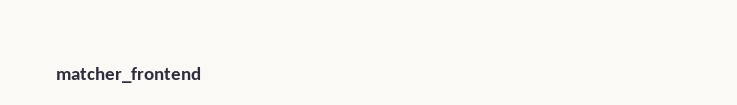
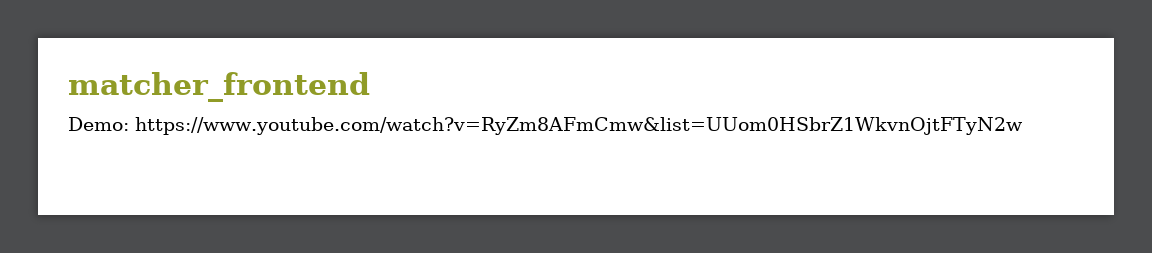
+ Demo: https://www.youtube.com/watch?v=RyZm8AFmCmw&list=UUom0HSbrZ1WkvnOjtFTyN2w

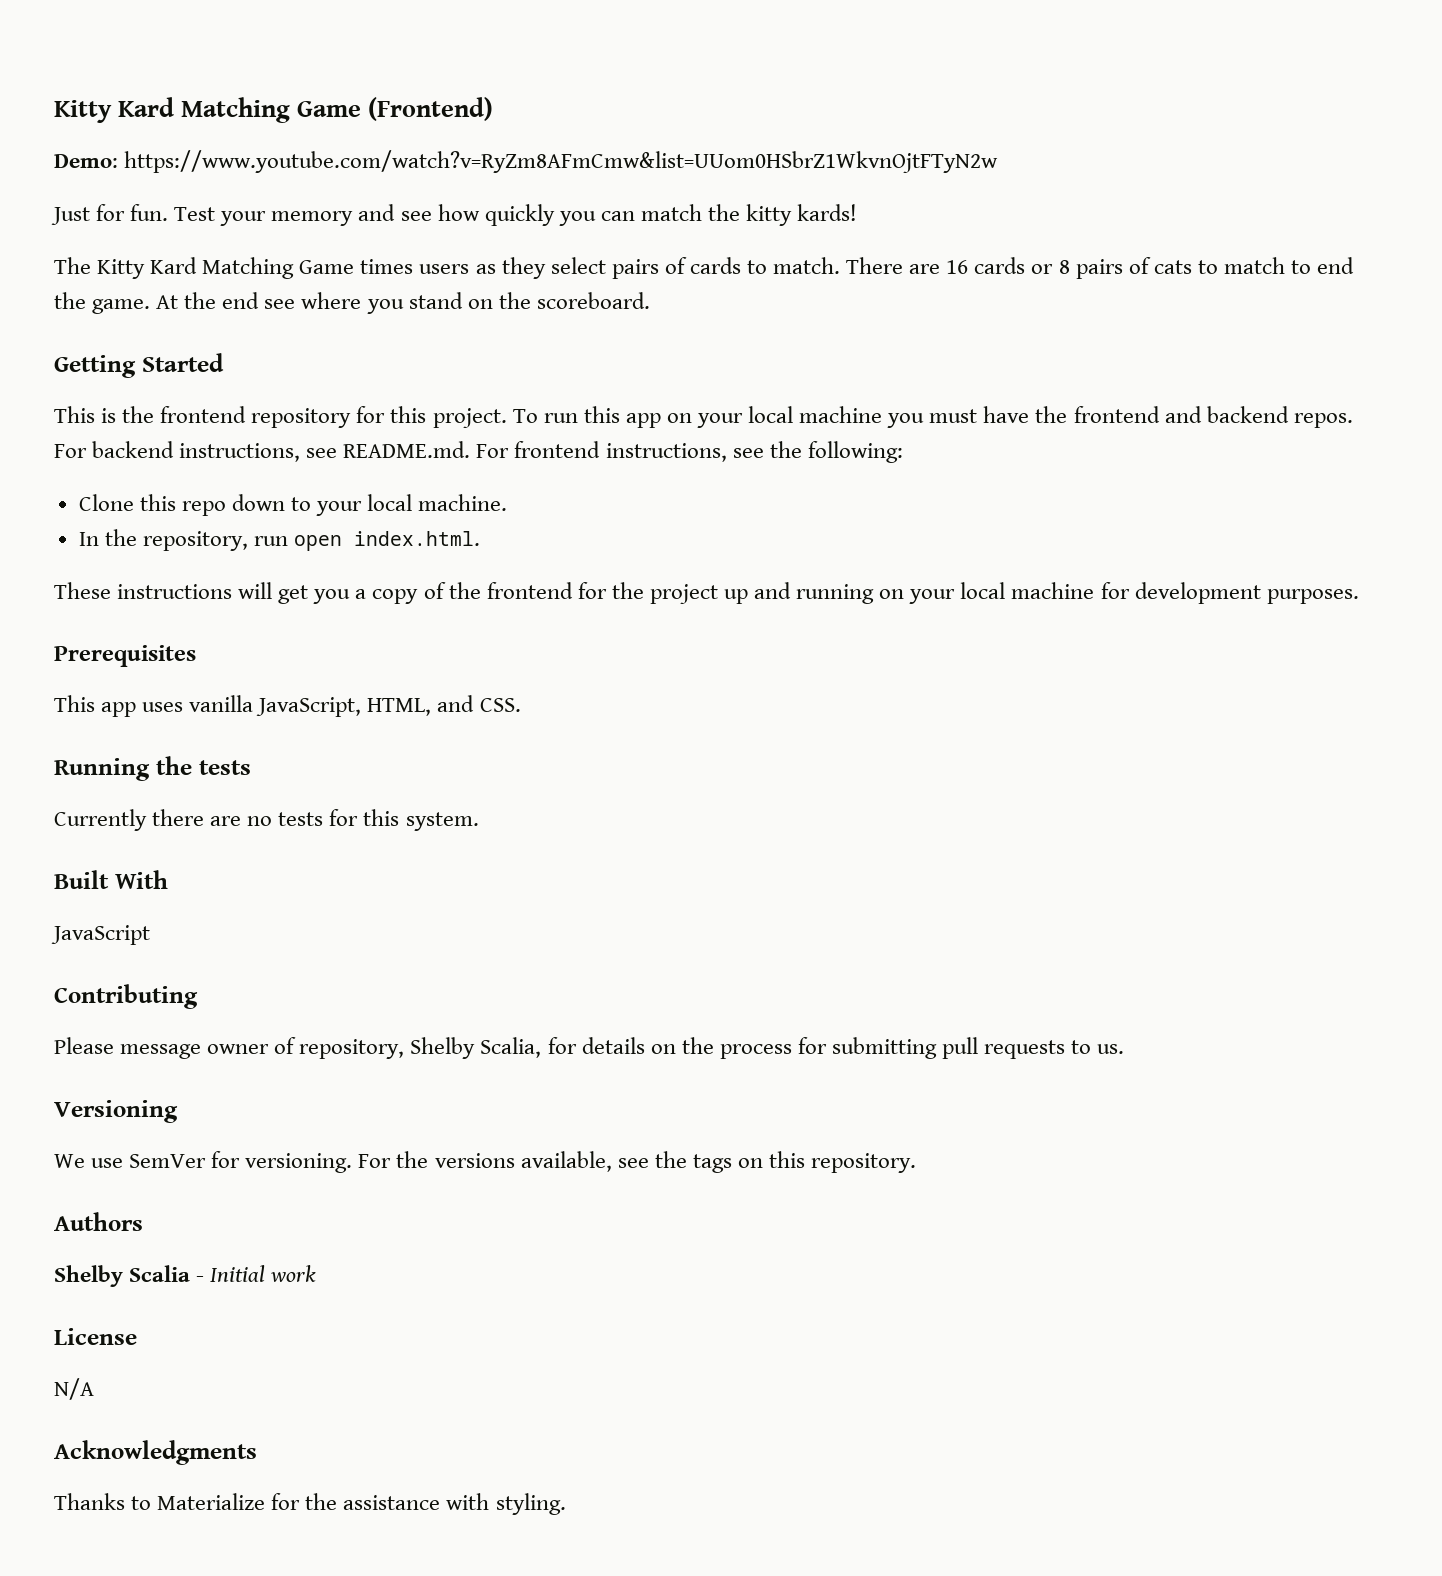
- matcher_frontend
+ Kitty Kard Matching Game (Frontend)
  Demo: https://www.youtube.com/watch?v=RyZm8AFmCmw&list=UUom0HSbrZ1WkvnOjtFTyN2w
+ Just for fun. Test your memory and see how quickly you can match the kitty kards!
+ The Kitty Kard Matching Game times users as they select pairs of cards to match. There are 16 cards or 8 pairs of cats to match to end the game. At the end see where you stand on the scoreboard.
+ Getting Started
+ This is the frontend repository for this project. To run this app on your local machine you must have the frontend and backend repos. For backend instructions, see README.md. For frontend instructions, see the following:
+ Clone this repo down to your local machine.
+ In the repository, run open index.html.
+ These instructions will get you a copy of the frontend for the project up and running on your local machine for development purposes.
+ Prerequisites
+ This app uses vanilla JavaScript, HTML, and CSS.
+ Running the tests
+ Currently there are no tests for this system.
+ Built With
+ JavaScript
+ Contributing
+ Please message owner of repository, Shelby Scalia, for details on the process for submitting pull requests to us.
+ Versioning
+ We use SemVer for versioning. For the versions available, see the tags on this repository.
+ Authors
+ Shelby Scalia - Initial work
+ License
+ N/A
+ Acknowledgments
+ Thanks to Materialize for the assistance with styling.

